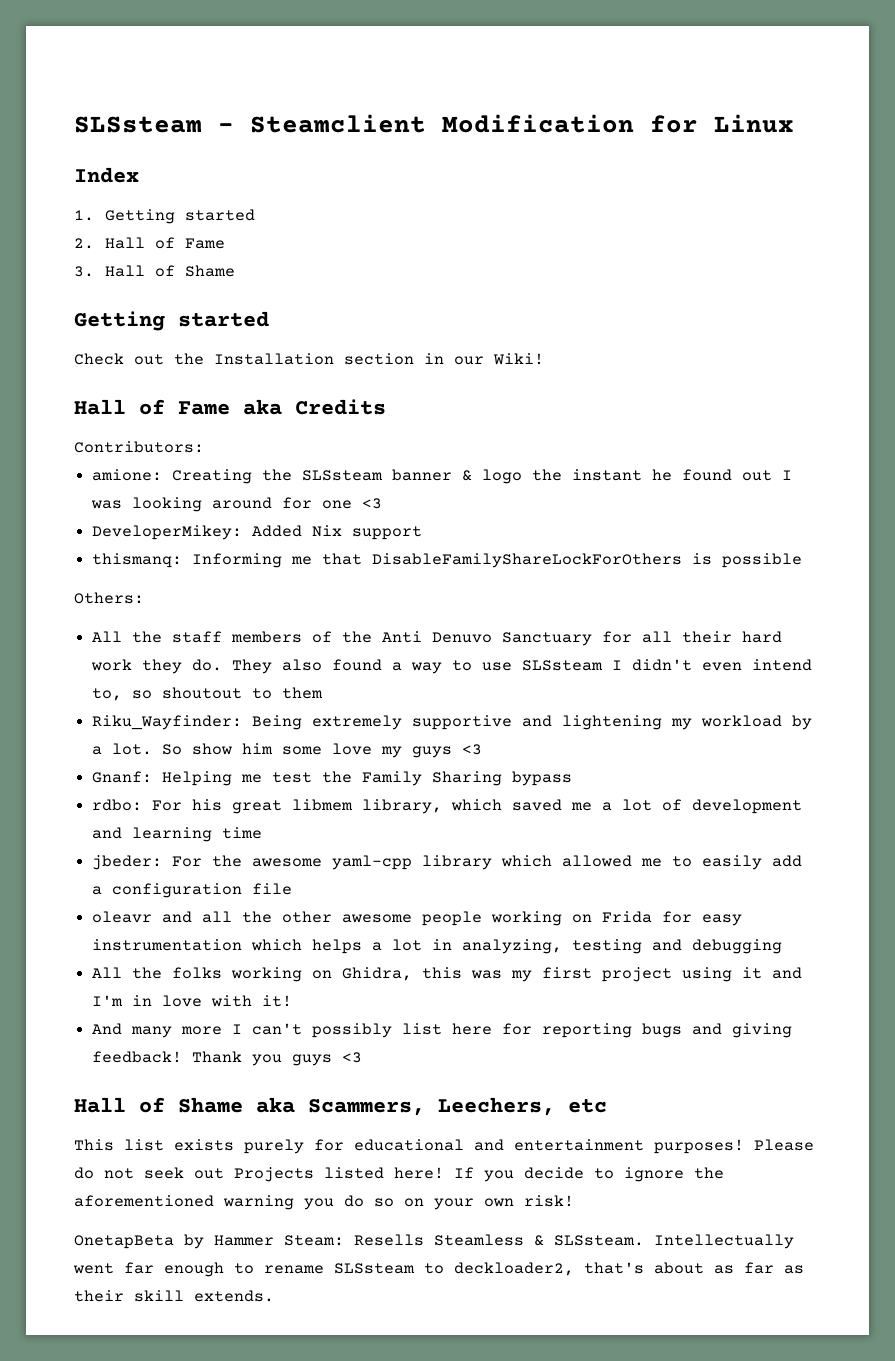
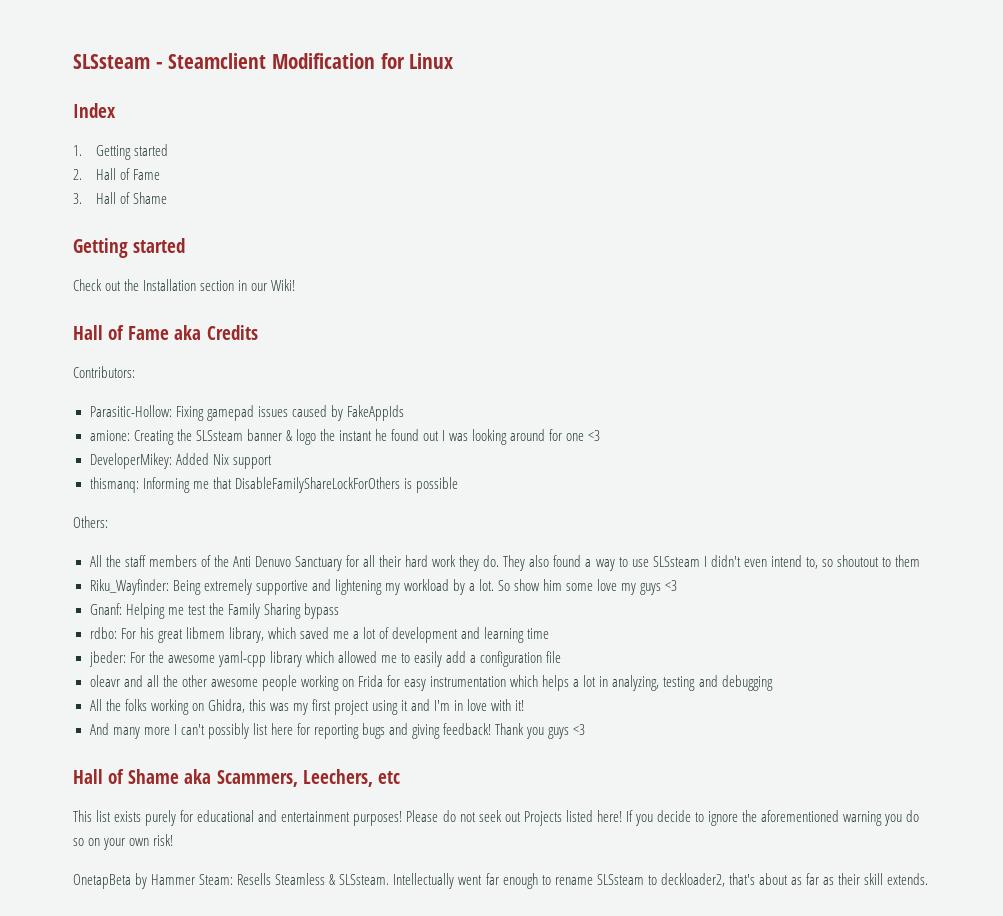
+ Parasitic-Hollow: Fixing gamepad issues caused by FakeAppIds

